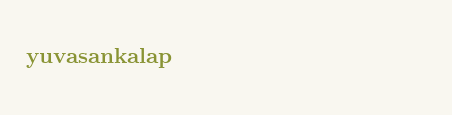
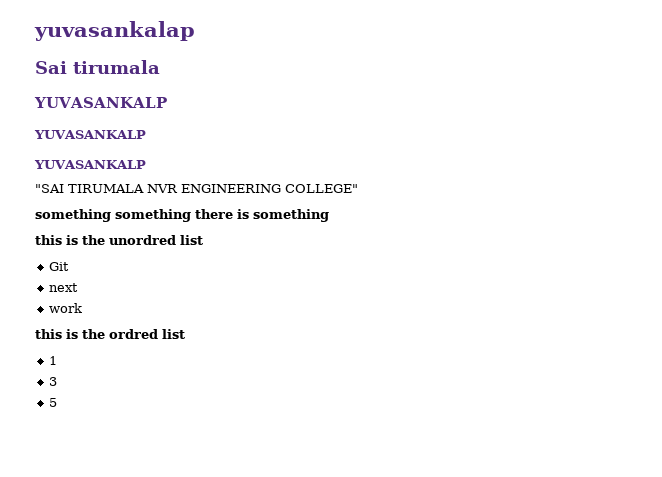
+ Sai tirumala
+ YUVASANKALP
+ YUVASANKALP
+ YUVASANKALP
+ "SAI TIRUMALA NVR ENGINEERING COLLEGE"
+ something something there is something
+ this is the unordred list
+ Git
+ next
+ work
+ this is the ordred list
+ 1
+ 3
+ 5

